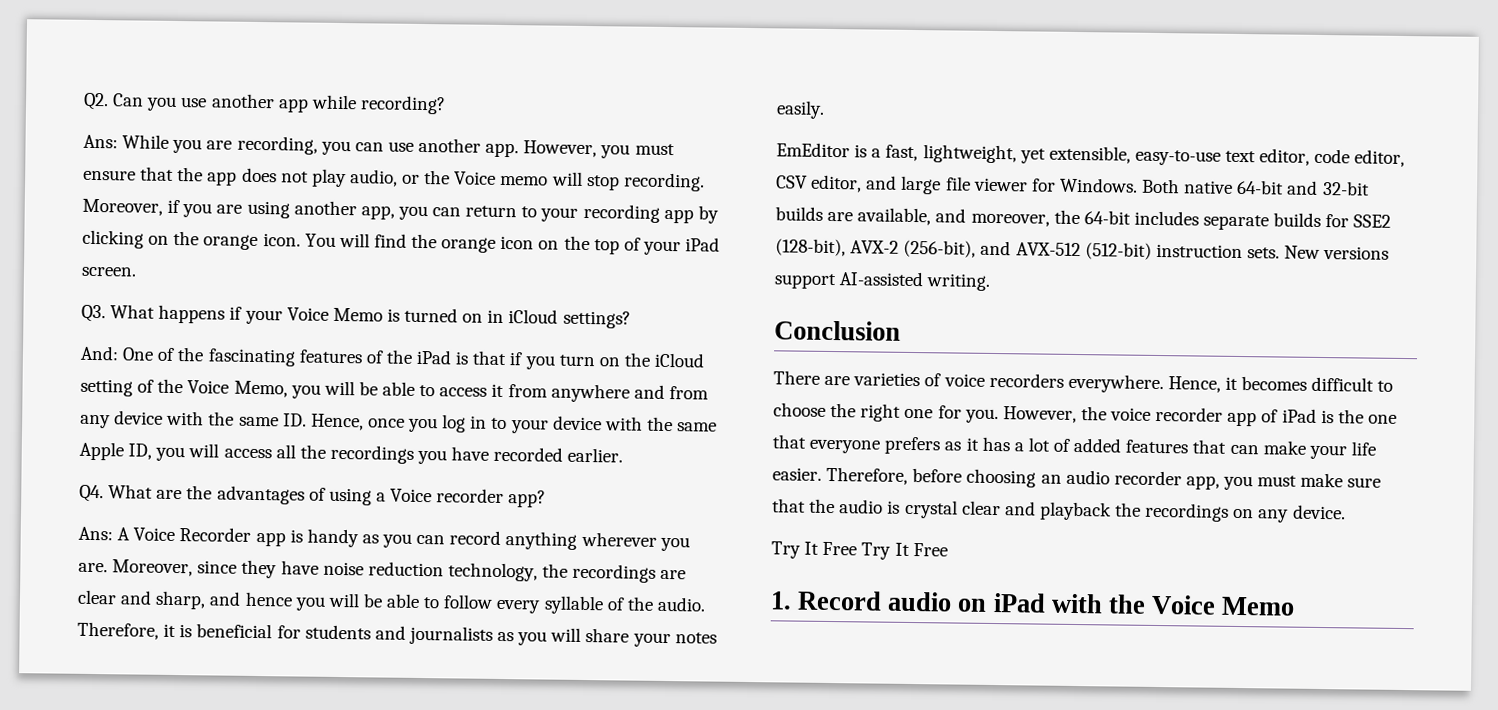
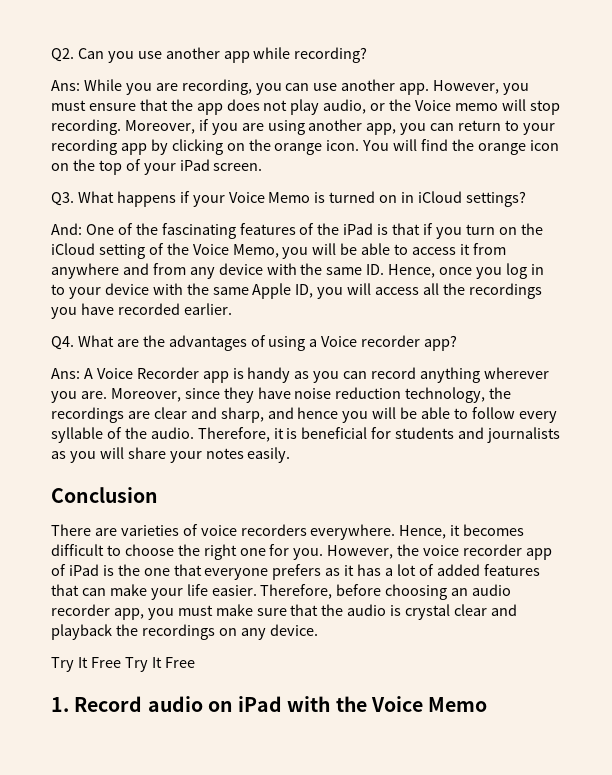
- EmEditor is a fast, lightweight, yet extensible, easy-to-use text editor, code editor, CSV editor, and large file viewer for Windows. Both native 64-bit and 32-bit builds are available, and moreover, the 64-bit includes separate builds for SSE2 (128-bit), AVX-2 (256-bit), and AVX-512 (512-bit) instruction sets. New versions support AI-assisted writing.

